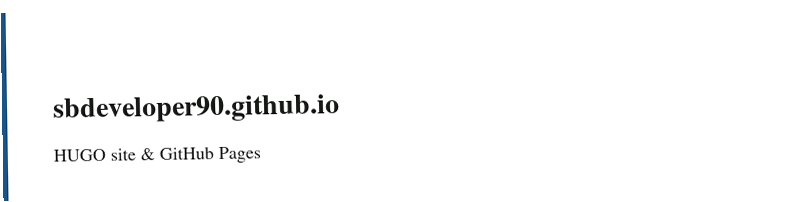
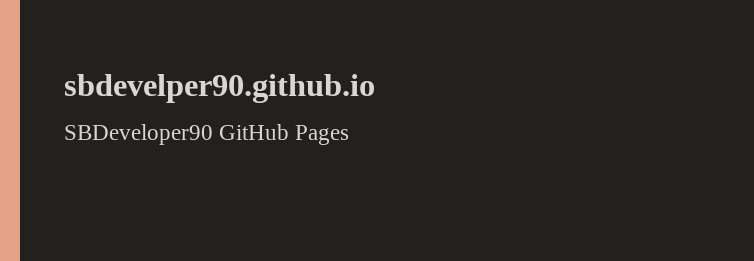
- sbdeveloper90.github.io
- HUGO site & GitHub Pages
+ sbdevelper90.github.io
+ SBDeveloper90 GitHub Pages

